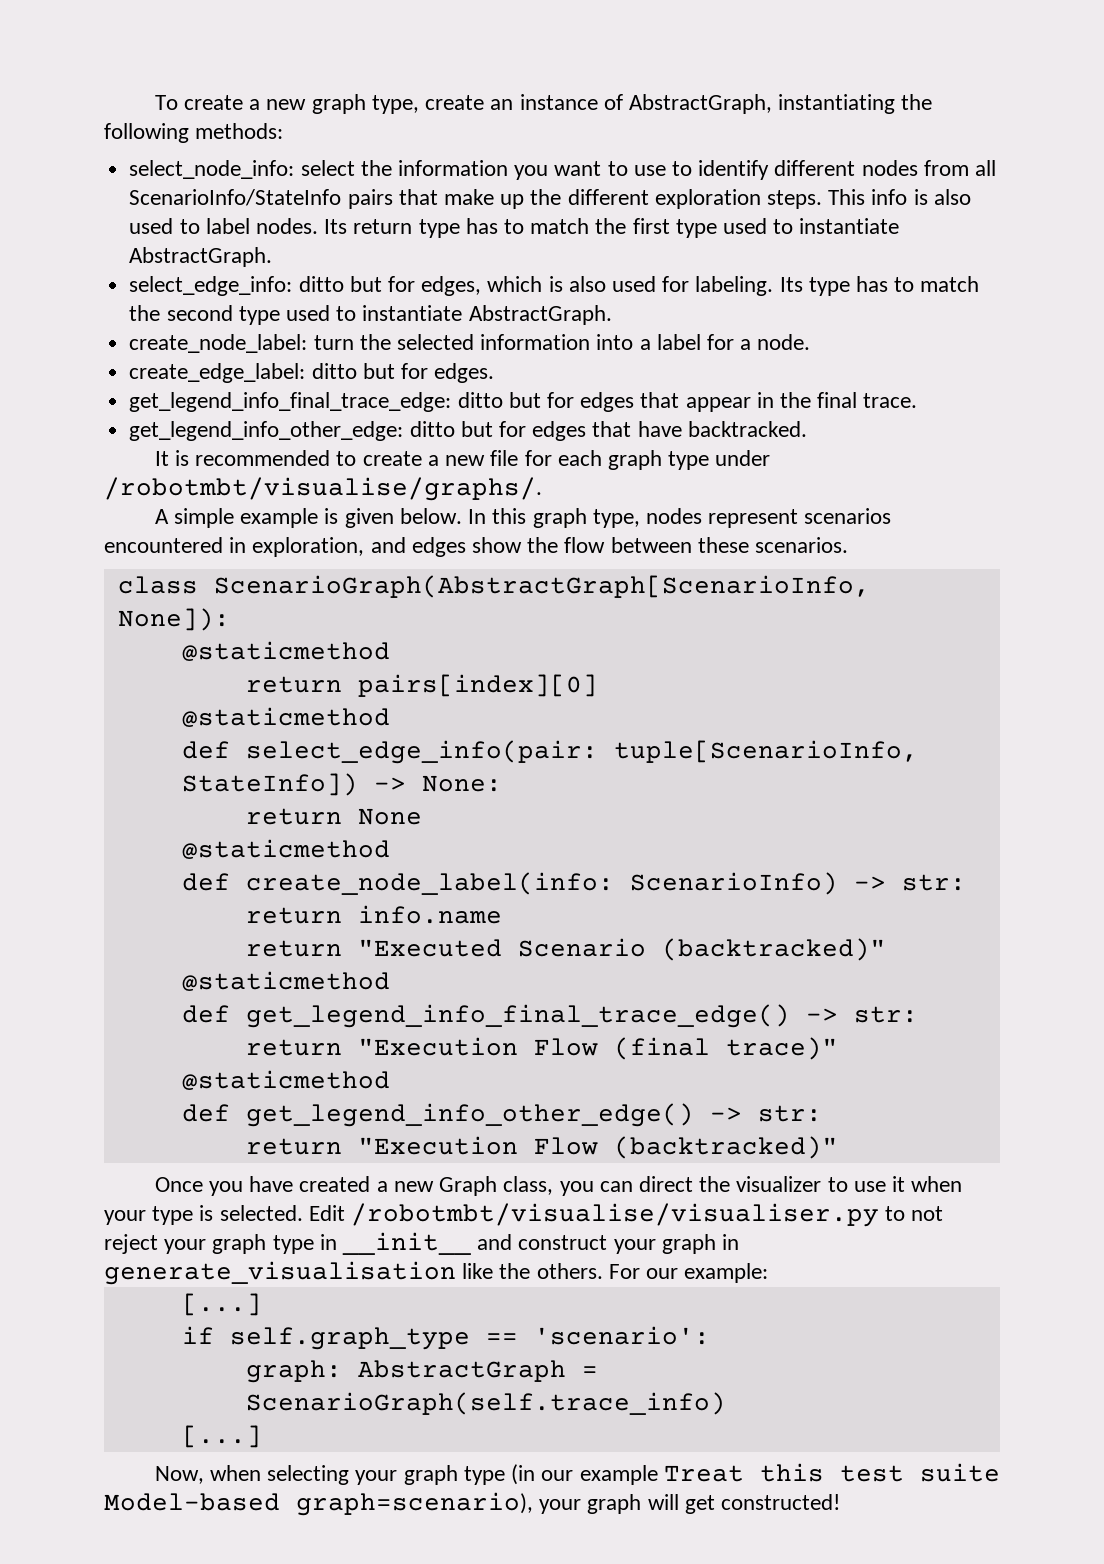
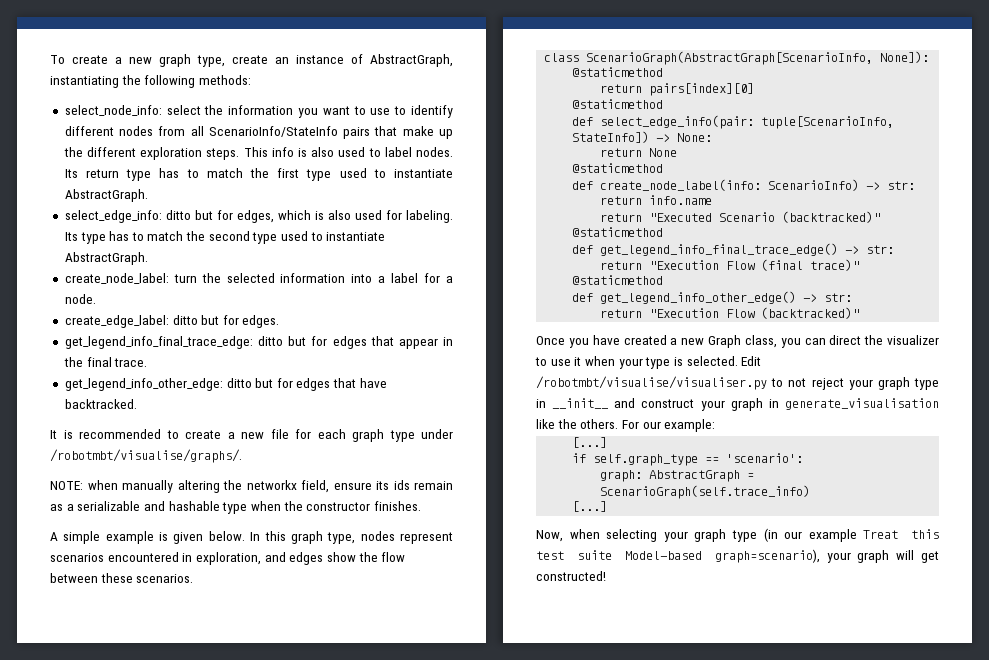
+ NOTE: when manually altering the networkx field, ensure its ids remain as a serializable and hashable type when the constructor finishes.

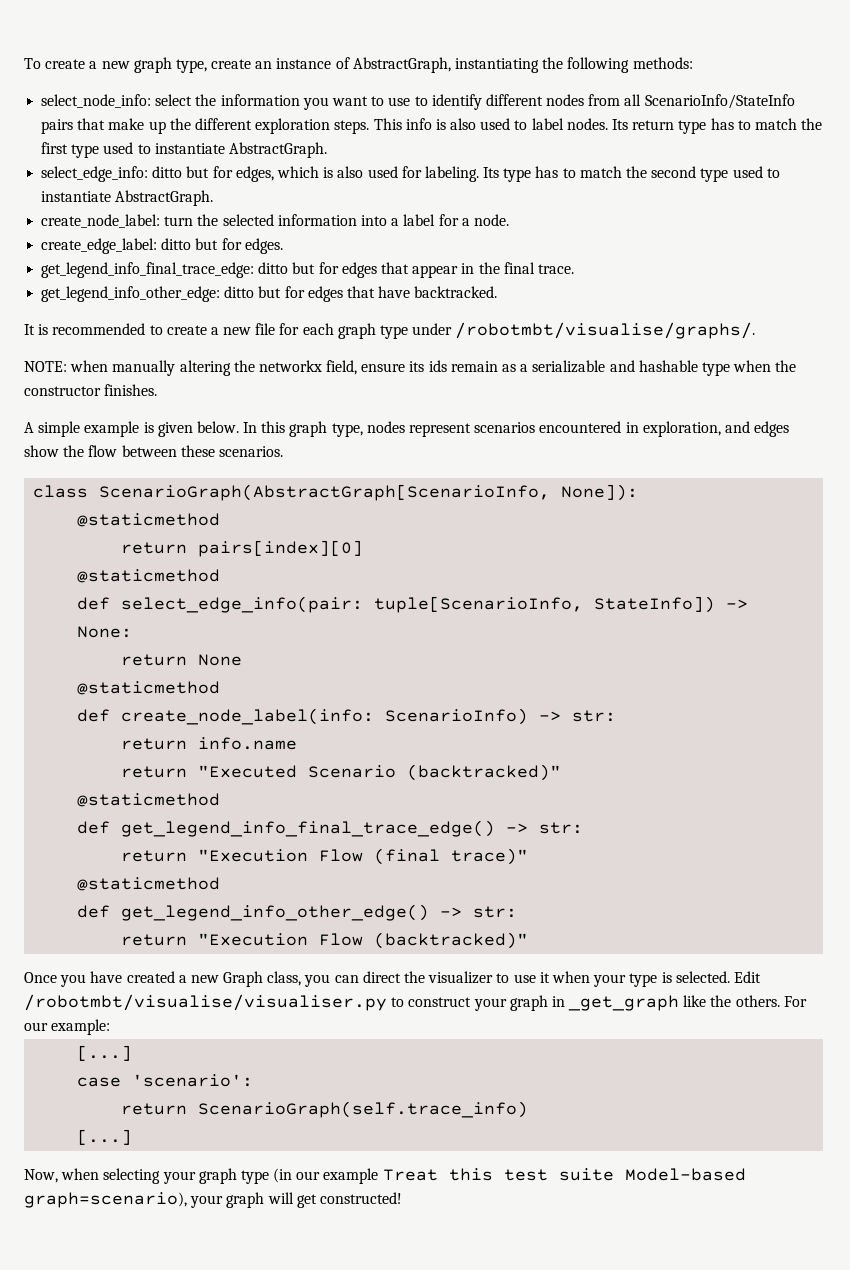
- Edit /robotmbt/visualise/visualiser.py to not reject your graph type in __init__ and construct your graph in generate_visualisation like the others.
+ Edit /robotmbt/visualise/visualiser.py to construct your graph in _get_graph like the others.
- if self.graph_type == 'scenario':
- graph: AbstractGraph = ScenarioGraph(self.trace_info)
+ case 'scenario':
+ return ScenarioGraph(self.trace_info)

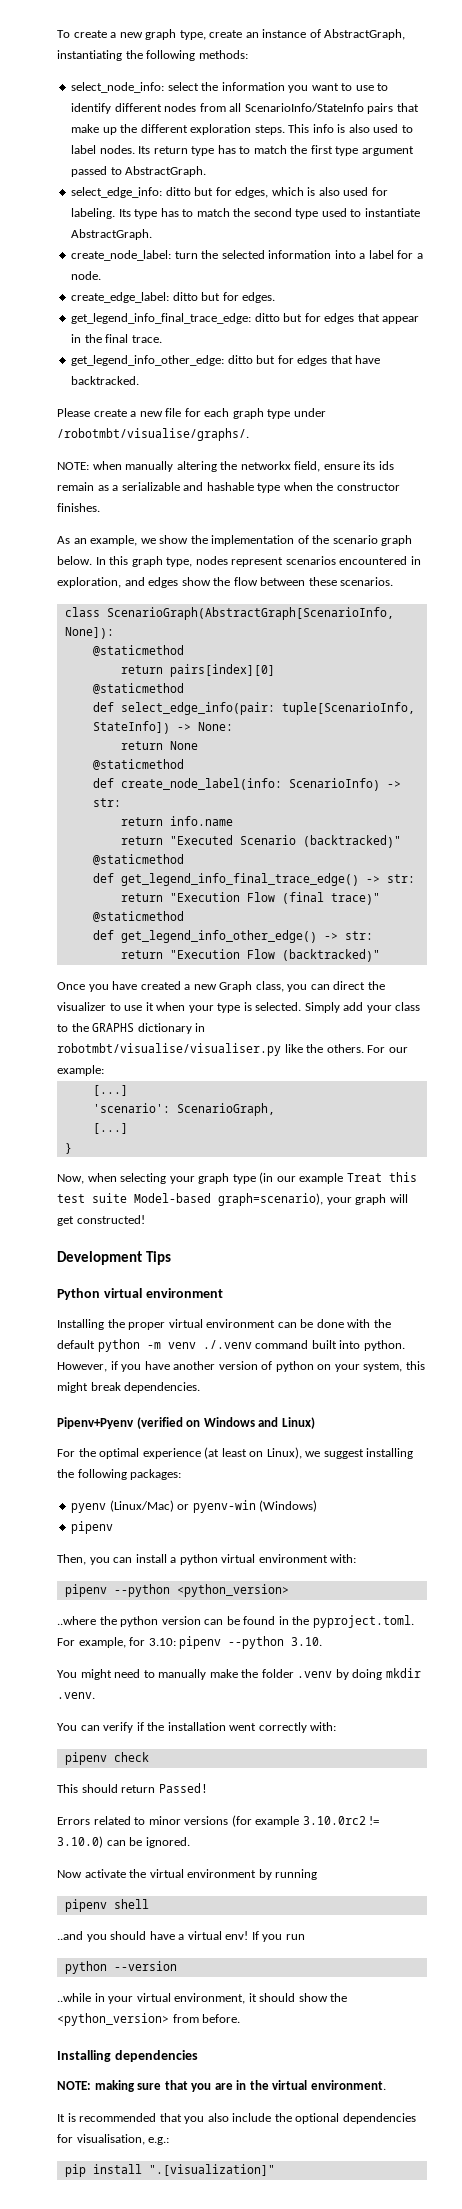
- Its return type has to match the first type used to instantiate AbstractGraph.
+ Its return type has to match the first type argument passed to AbstractGraph.
- It is recommended to create a new file for each graph type under /robotmbt/visualise/graphs/.
+ Please create a new file for each graph type under /robotmbt/visualise/graphs/.
- A simple example is given below.
+ As an example, we show the implementation of the scenario graph below.
- Edit /robotmbt/visualise/visualiser.py to construct your graph in _get_graph like the others.
+ Simply add your class to the GRAPHS dictionary in robotmbt/visualise/visualiser.py like the others.
- case 'scenario':
- return ScenarioGraph(self.trace_info)
+ 'scenario': ScenarioGraph,
  [...]
+ }
+ Development Tips
+ Python virtual environment
+ Installing the proper virtual environment can be done with the default python -m venv ./.venv command built into python. However, if you have another version of python on your system, this might break dependencies.
+ Pipenv+Pyenv (verified on Windows and Linux)
+ For the optimal experience (at least on Linux), we suggest installing the following packages:
+ pyenv (Linux/Mac) or pyenv-win (Windows)
+ pipenv
+ Then, you can install a python virtual environment with:
+ pipenv --python <python_version>
+ ..where the python version can be found in the pyproject.toml. For example, for 3.10: pipenv --python 3.10.
+ You might need to manually make the folder .venv by doing mkdir .venv.
+ You can verify if the installation went correctly with:
+ pipenv check
+ This should return Passed!
+ Errors related to minor versions (for example 3.10.0rc2 != 3.10.0) can be ignored.
+ Now activate the virtual environment by running
+ pipenv shell
+ ..and you should have a virtual env! If you run
+ python --version
+ ..while in your virtual environment, it should show the <python_version> from before.
+ Installing dependencies
+ NOTE: making sure that you are in the virtual environment.
+ It is recommended that you also include the optional dependencies for visualisation, e.g.:
+ pip install ".[visualization]"

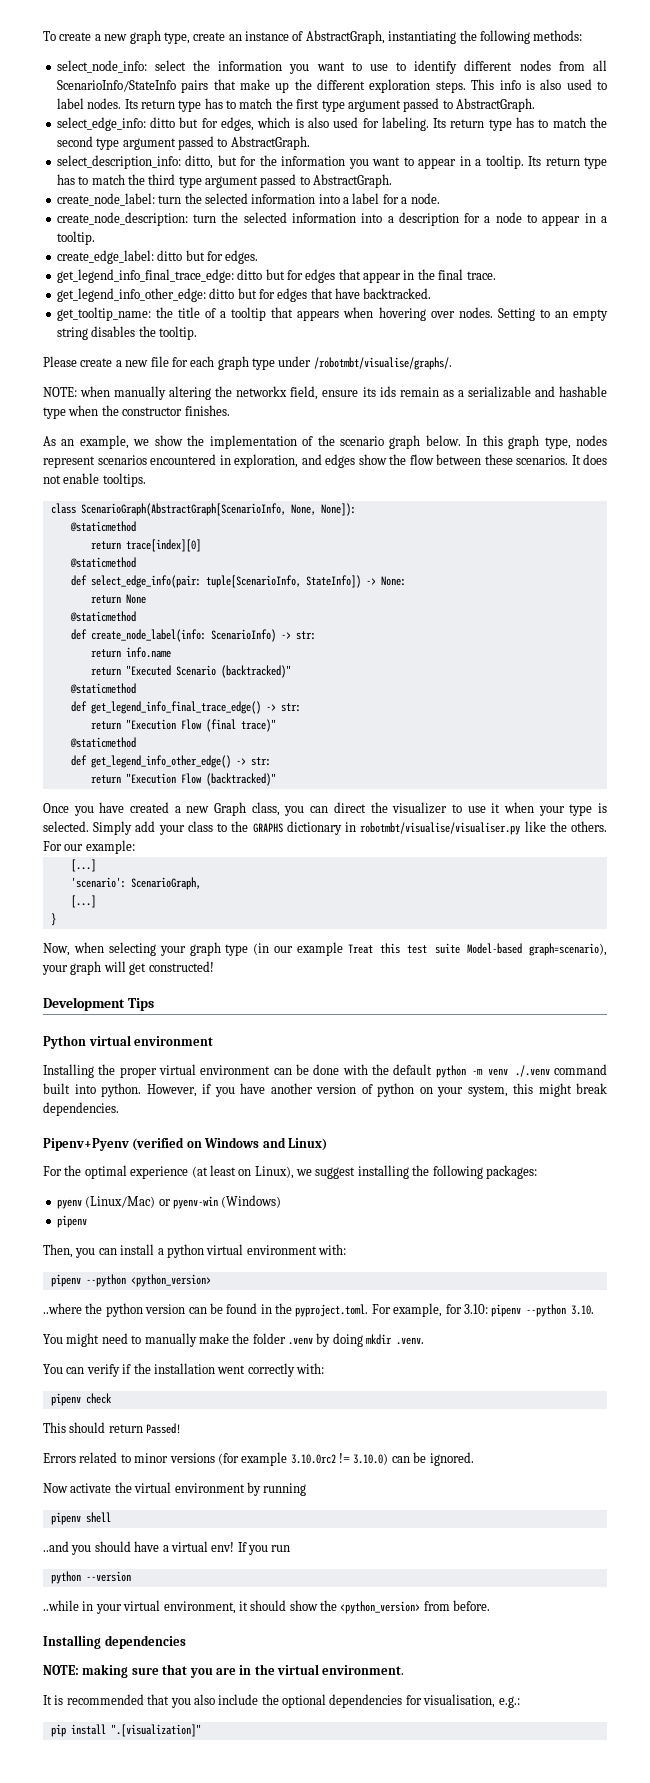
- Its type has to match the second type used to instantiate AbstractGraph.
+ Its return type has to match the second type argument passed to AbstractGraph.
+ select_description_info: ditto, but for the information you want to appear in a tooltip. Its return type has to match the third type argument passed to AbstractGraph.
+ create_node_description: turn the selected information into a description for a node to appear in a tooltip.
+ get_tooltip_name: the title of a tooltip that appears when hovering over nodes. Setting to an empty string disables the tooltip.
+ It does not enable tooltips.
- class ScenarioGraph(AbstractGraph[ScenarioInfo, None]):
+ class ScenarioGraph(AbstractGraph[ScenarioInfo, None, None]):
- return pairs[index][0]
+ return trace[index][0]

